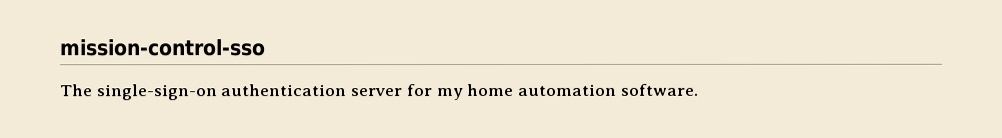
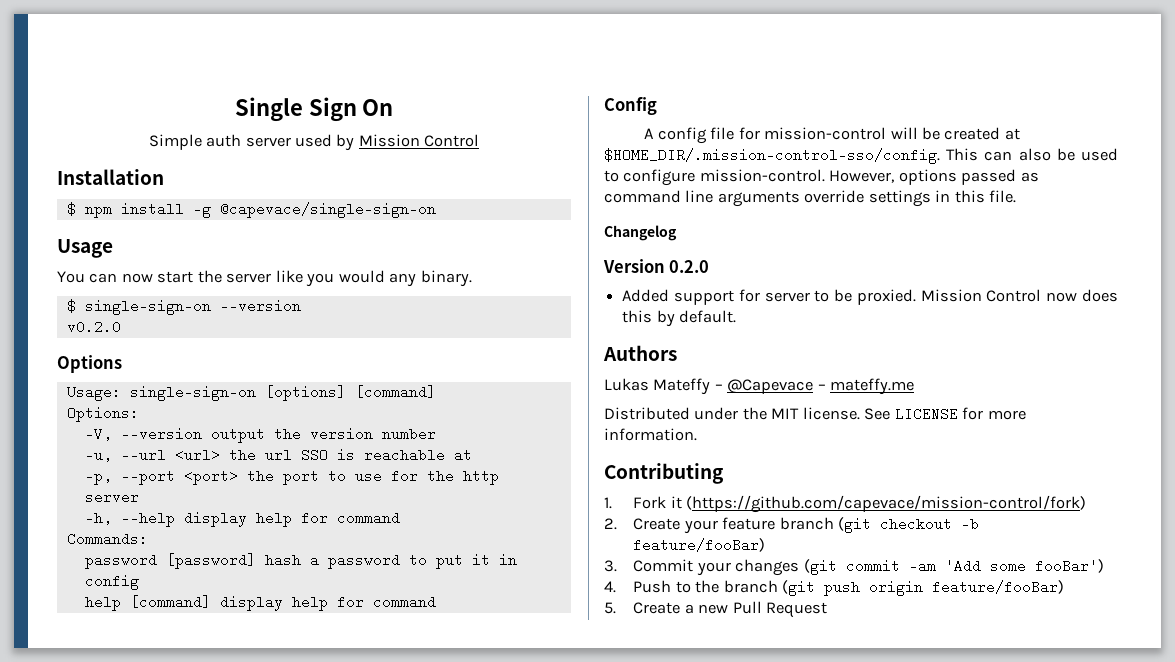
- mission-control-sso
- The single-sign-on authentication server for my home automation software.
+ Single Sign On
+ Simple auth server used by Mission Control
+ Installation
+ $ npm install -g @capevace/single-sign-on
+ Usage
+ You can now start the server like you would any binary.
+ $ single-sign-on --version
+ v0.2.0
+ Options
+ Usage: single-sign-on [options] [command]
+ Options:
+ -V, --version output the version number
+ -u, --url <url> the url SSO is reachable at
+ -p, --port <port> the port to use for the http server
+ -h, --help display help for command
+ Commands:
+ password [password] hash a password to put it in config
+ help [command] display help for command
+ Config
+ A config file for mission-control will be created at $HOME_DIR/.mission-control-sso/config. This can also be used to configure mission-control. However, options passed as command line arguments override settings in this file.
+ Changelog
+ Version 0.2.0
+ Added support for server to be proxied. Mission Control now does this by default.
+ Authors
+ Lukas Mateffy – @Capevace – mateffy.me
+ Distributed under the MIT license. See LICENSE for more information.
+ Contributing
+ 1. Fork it (https://github.com/capevace/mission-control/fork)
+ 2. Create your feature branch (git checkout -b feature/fooBar)
+ 3. Commit your changes (git commit -am 'Add some fooBar')
+ 4. Push to the branch (git push origin feature/fooBar)
+ 5. Create a new Pull Request

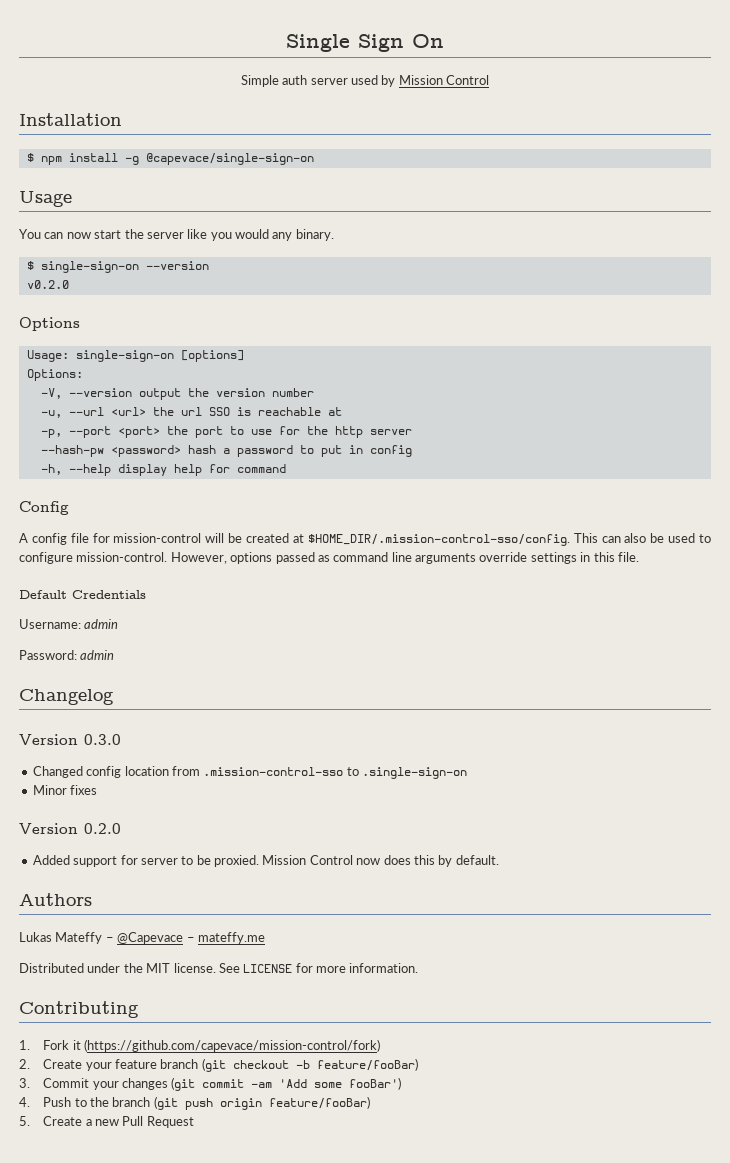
- Usage: single-sign-on [options] [command]
+ Usage: single-sign-on [options]
- -h, --help display help for command
- Commands:
- password [password] hash a password to put it in config
+ --hash-pw <password> hash a password to put in config
- help [command] display help for command
+ -h, --help display help for command
+ Default Credentials
+ Username: admin
+ Password: admin
  Changelog
+ Version 0.3.0
+ Changed config location from .mission-control-sso to .single-sign-on
+ Minor fixes

